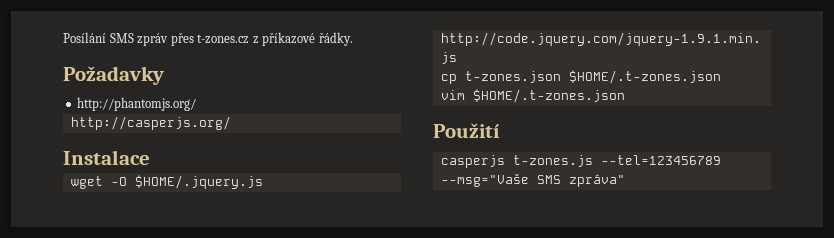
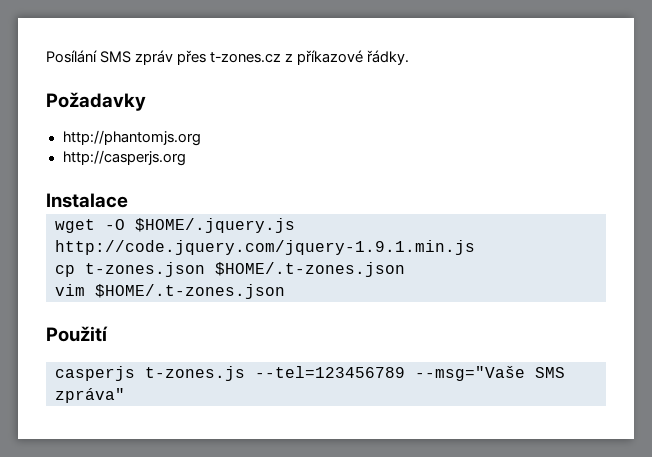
- http://phantomjs.org/
- http://casperjs.org/
+ http://phantomjs.org
+ http://casperjs.org

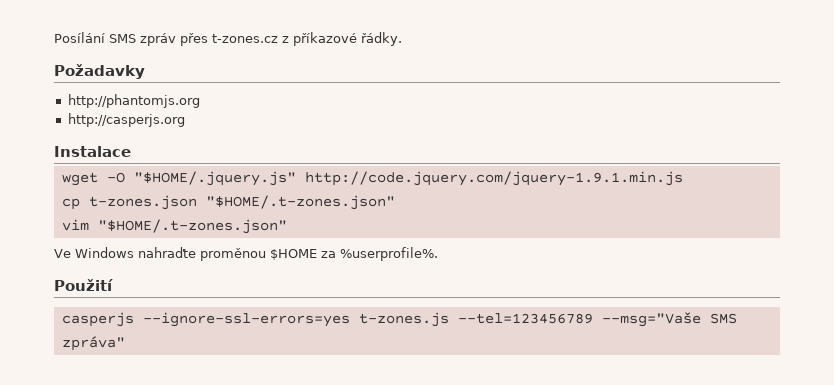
- wget -O $HOME/.jquery.js http://code.jquery.com/jquery-1.9.1.min.js
+ wget -O "$HOME/.jquery.js" http://code.jquery.com/jquery-1.9.1.min.js
- cp t-zones.json $HOME/.t-zones.json
+ cp t-zones.json "$HOME/.t-zones.json"
- vim $HOME/.t-zones.json
+ vim "$HOME/.t-zones.json"
+ Ve Windows nahraďte proměnou $HOME za %userprofile%.
- casperjs t-zones.js --tel=123456789 --msg="Vaše SMS zpráva"
+ casperjs --ignore-ssl-errors=yes t-zones.js --tel=123456789 --msg="Vaše SMS zpráva"

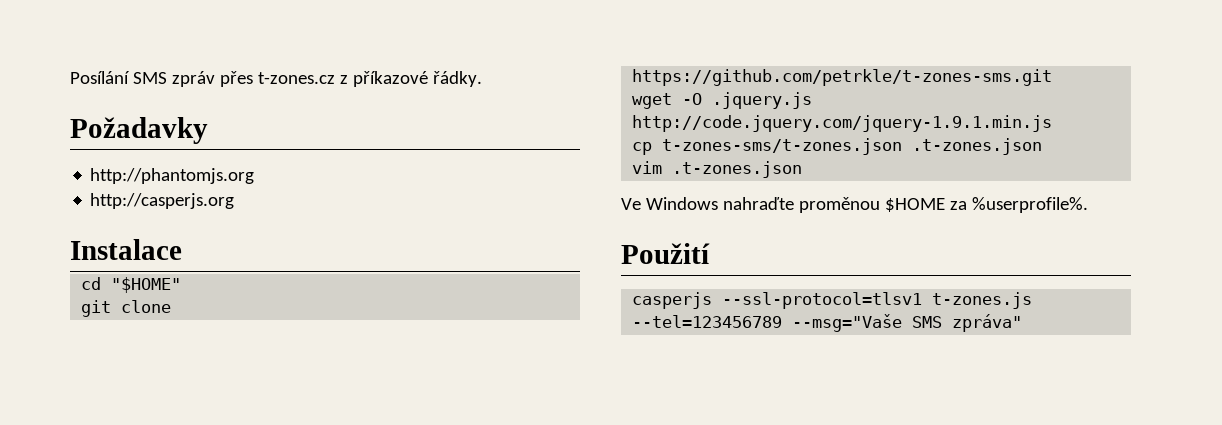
+ cd "$HOME"
+ git clone https://github.com/petrkle/t-zones-sms.git
- wget -O "$HOME/.jquery.js" http://code.jquery.com/jquery-1.9.1.min.js
+ wget -O .jquery.js http://code.jquery.com/jquery-1.9.1.min.js
- cp t-zones.json "$HOME/.t-zones.json"
+ cp t-zones-sms/t-zones.json .t-zones.json
- vim "$HOME/.t-zones.json"
+ vim .t-zones.json
- casperjs --ignore-ssl-errors=yes t-zones.js --tel=123456789 --msg="Vaše SMS zpráva"
+ casperjs --ssl-protocol=tlsv1 t-zones.js --tel=123456789 --msg="Vaše SMS zpráva"

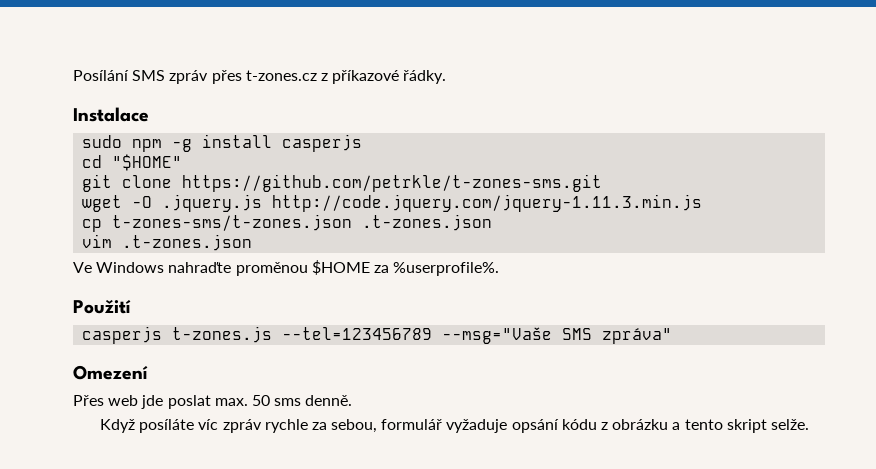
- Požadavky
- http://phantomjs.org
- http://casperjs.org
  Instalace
+ sudo npm -g install casperjs
- wget -O .jquery.js http://code.jquery.com/jquery-1.9.1.min.js
+ wget -O .jquery.js http://code.jquery.com/jquery-1.11.3.min.js
- casperjs --ssl-protocol=tlsv1 t-zones.js --tel=123456789 --msg="Vaše SMS zpráva"
+ casperjs t-zones.js --tel=123456789 --msg="Vaše SMS zpráva"
+ Omezení
+ Přes web jde poslat max. 50 sms denně.
+ Když posíláte víc zpráv rychle za sebou, formulář vyžaduje opsání kódu z obrázku a tento skript selže.

